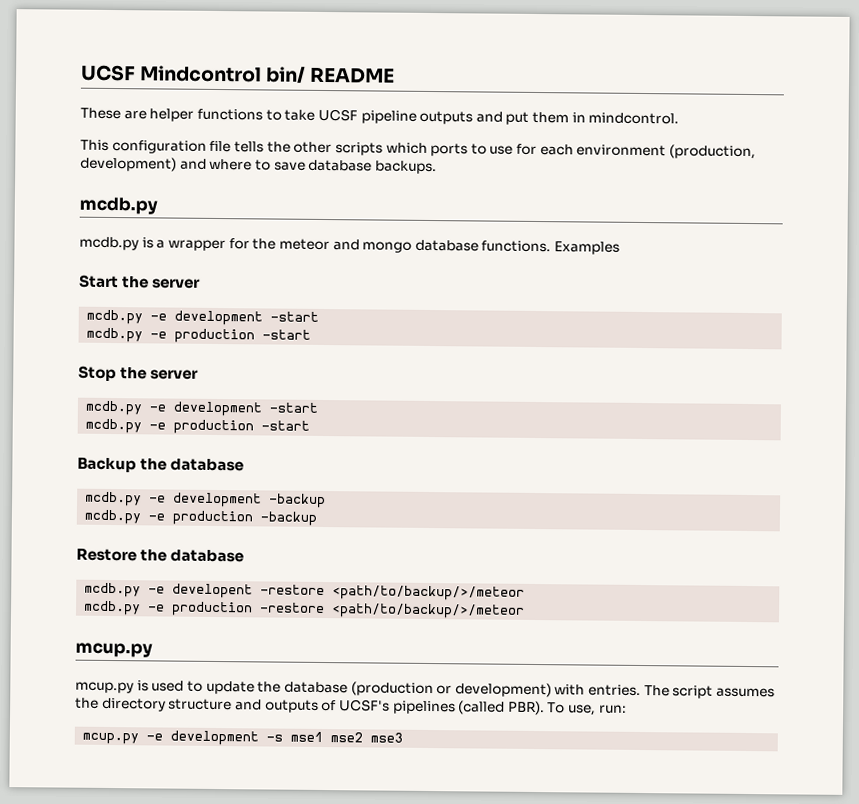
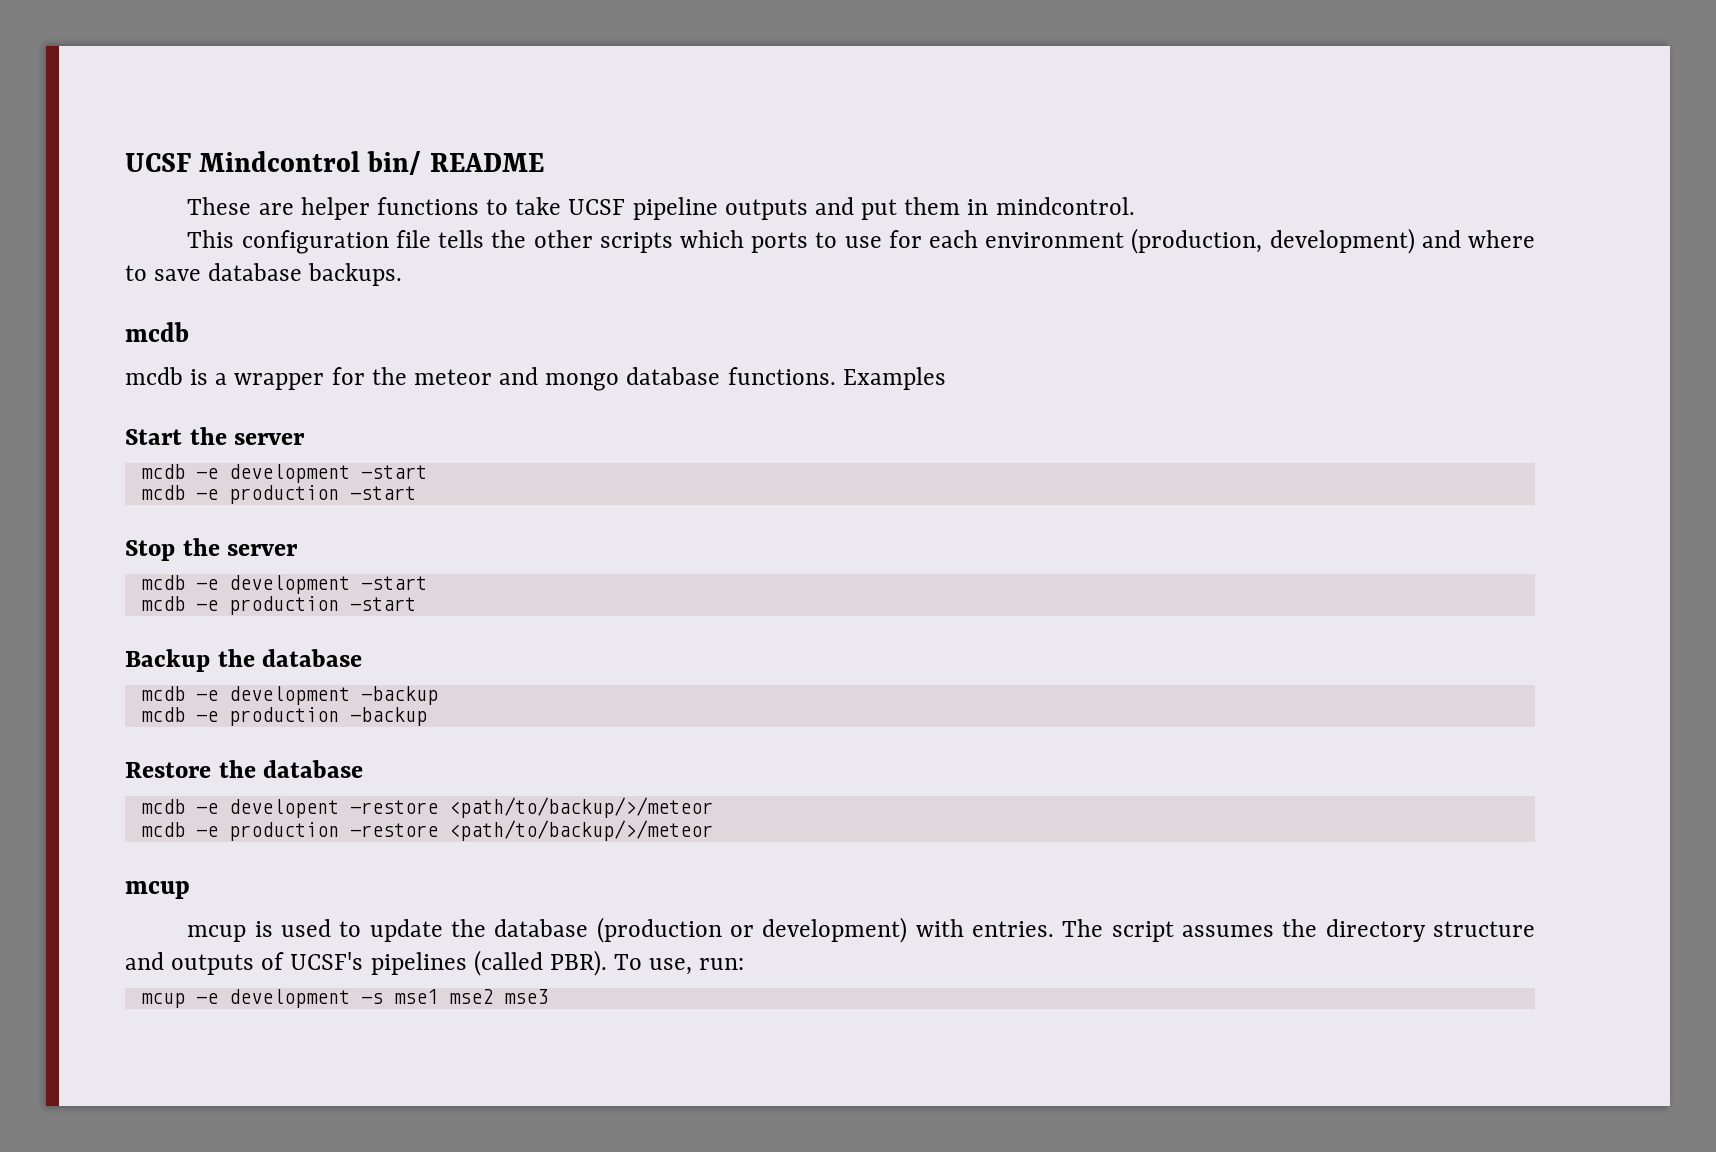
  This configuration file tells the other scripts which ports to use for each environment (production, development) and where to save database backups.
- mcdb.py
- mcdb.py is a wrapper for the meteor and mongo database functions.
+ mcdb
+ mcdb is a wrapper for the meteor and mongo database functions.
  Start the server
- mcdb.py -e development -start
- mcdb.py -e production -start
+ mcdb -e development -start
+ mcdb -e production -start
  Stop the server
- mcdb.py -e development -start
- mcdb.py -e production -start
+ mcdb -e development -start
+ mcdb -e production -start
- mcdb.py -e development -backup
+ mcdb -e development -backup
- mcdb.py -e production -backup
+ mcdb -e production -backup
- mcdb.py -e developent -restore <path/to/backup/>/meteor
+ mcdb -e developent -restore <path/to/backup/>/meteor
- mcdb.py -e production -restore <path/to/backup/>/meteor
- mcup.py
- mcup.py is used to update the database (production or development) with entries.
+ mcdb -e production -restore <path/to/backup/>/meteor
+ mcup
+ mcup is used to update the database (production or development) with entries.
- mcup.py -e development -s mse1 mse2 mse3
+ mcup -e development -s mse1 mse2 mse3

